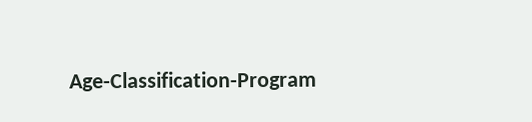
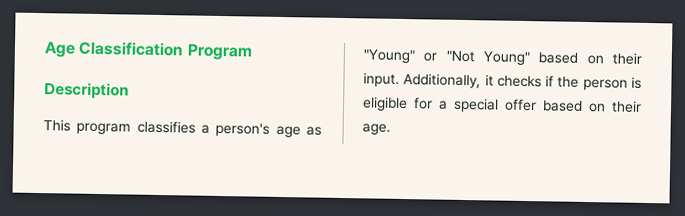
- Age-Classification-Program
+ Age Classification Program
+ Description
+ This program classifies a person's age as "Young" or "Not Young" based on their input. Additionally, it checks if the person is eligible for a special offer based on their age.

